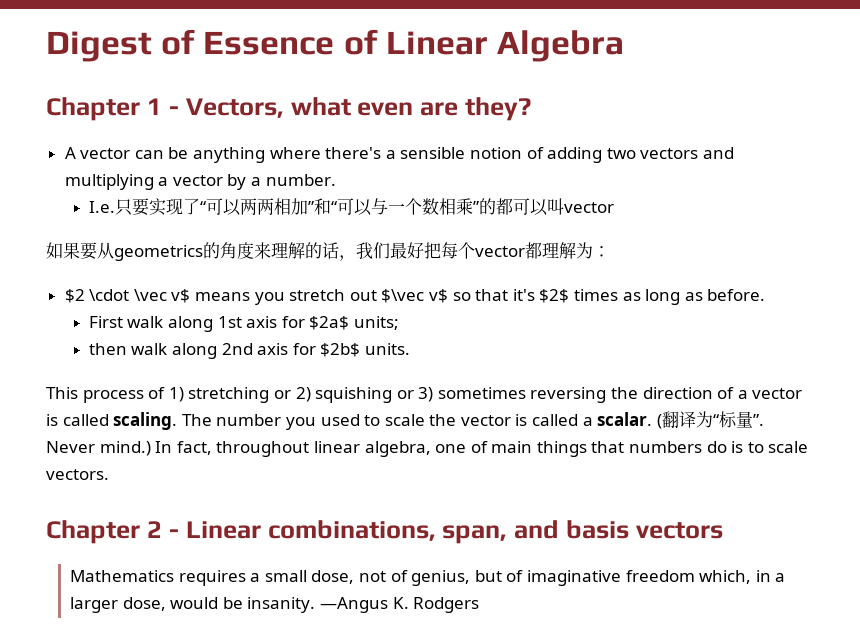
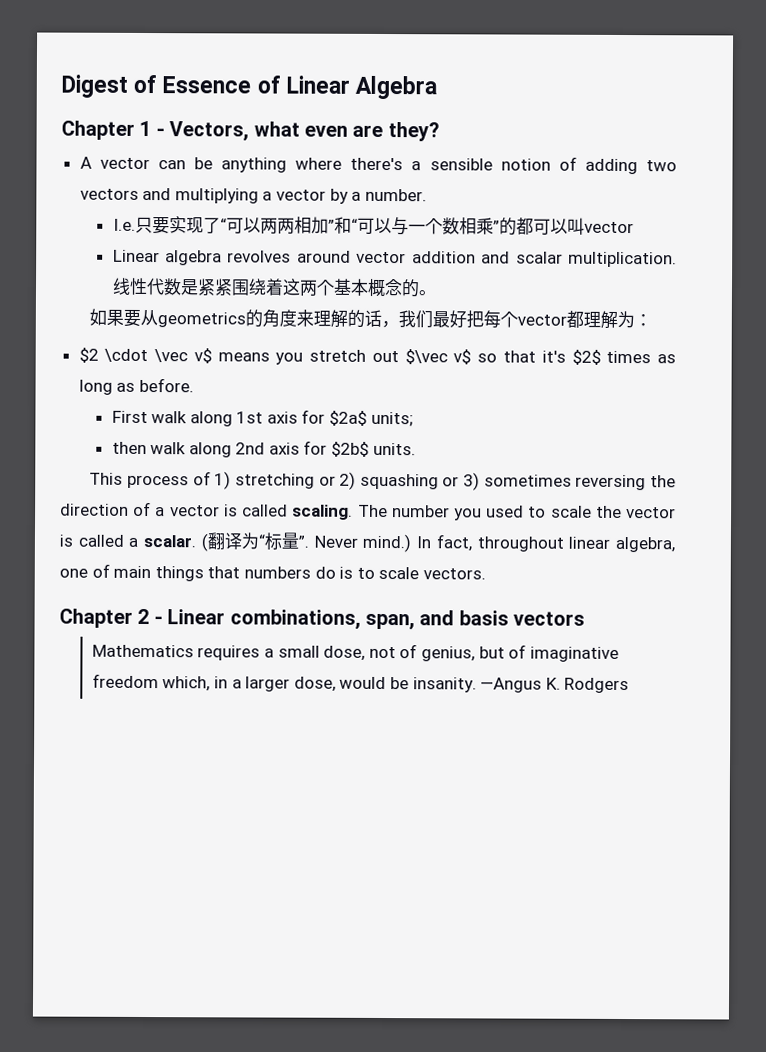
+ Linear algebra revolves around vector addition and scalar multiplication.线性代数是紧紧围绕着这两个基本概念的。
- This process of 1) stretching or 2) squishing or 3) sometimes reversing the direction of a vector is called scaling.
+ This process of 1) stretching or 2) squashing or 3) sometimes reversing the direction of a vector is called scaling.

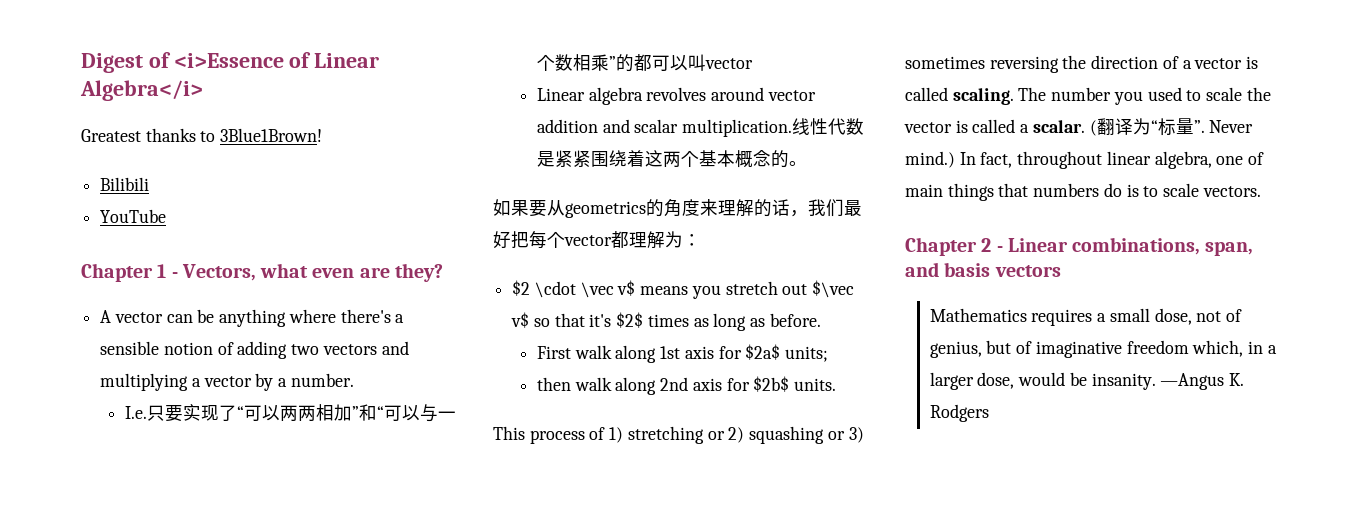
- Digest of Essence of Linear Algebra
+ Digest of <i>Essence of Linear Algebra</i>
+ Greatest thanks to 3Blue1Brown!
+ Bilibili
+ YouTube

